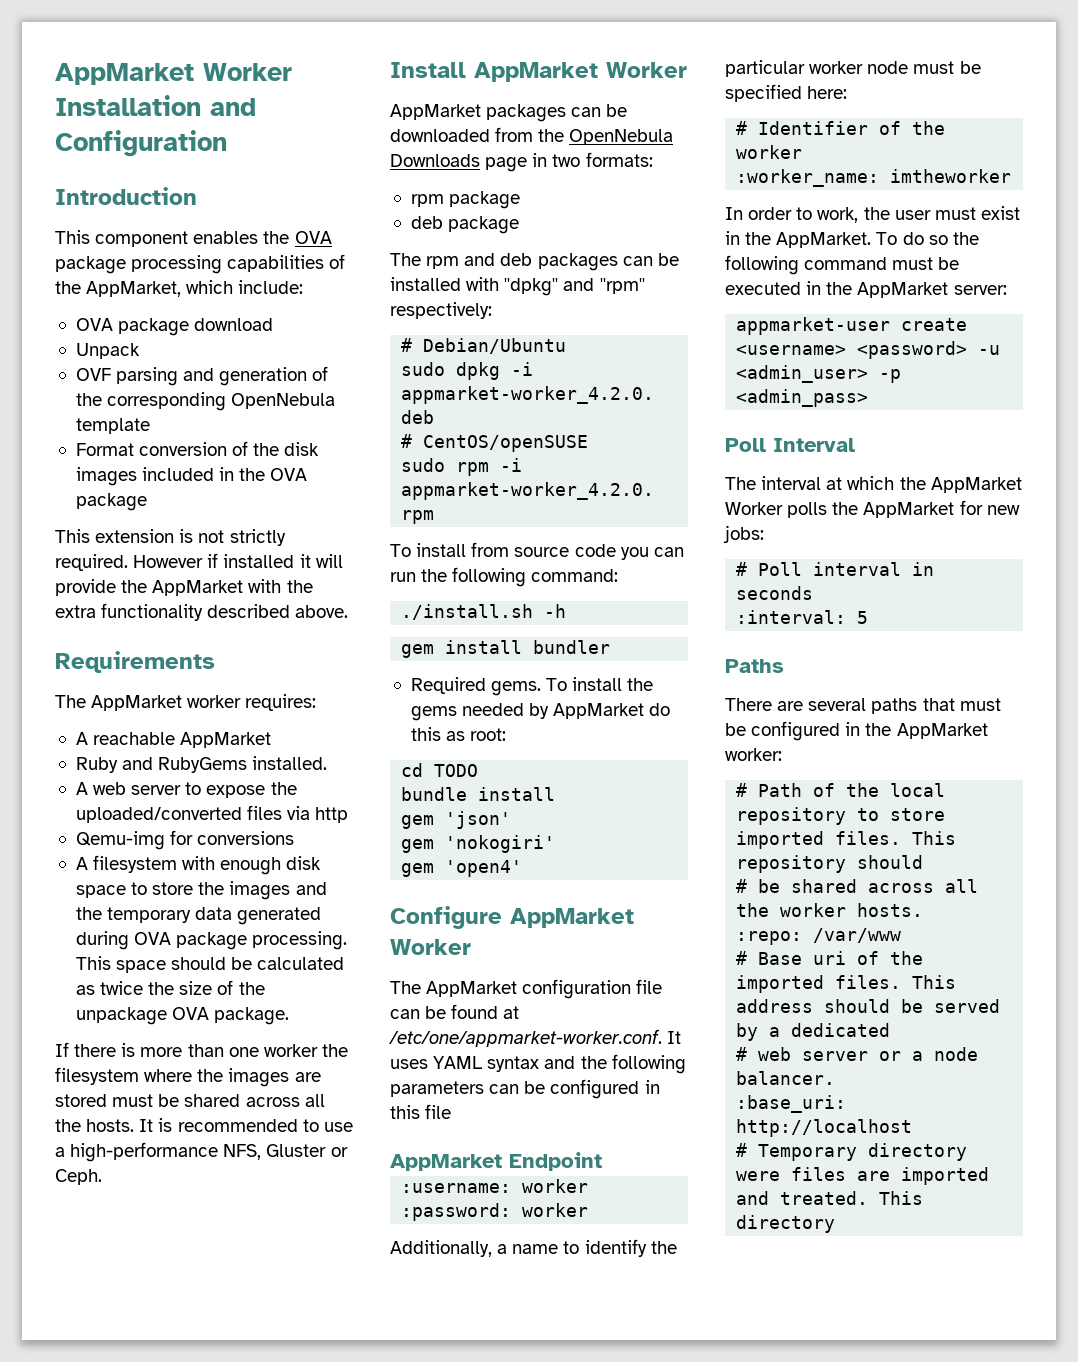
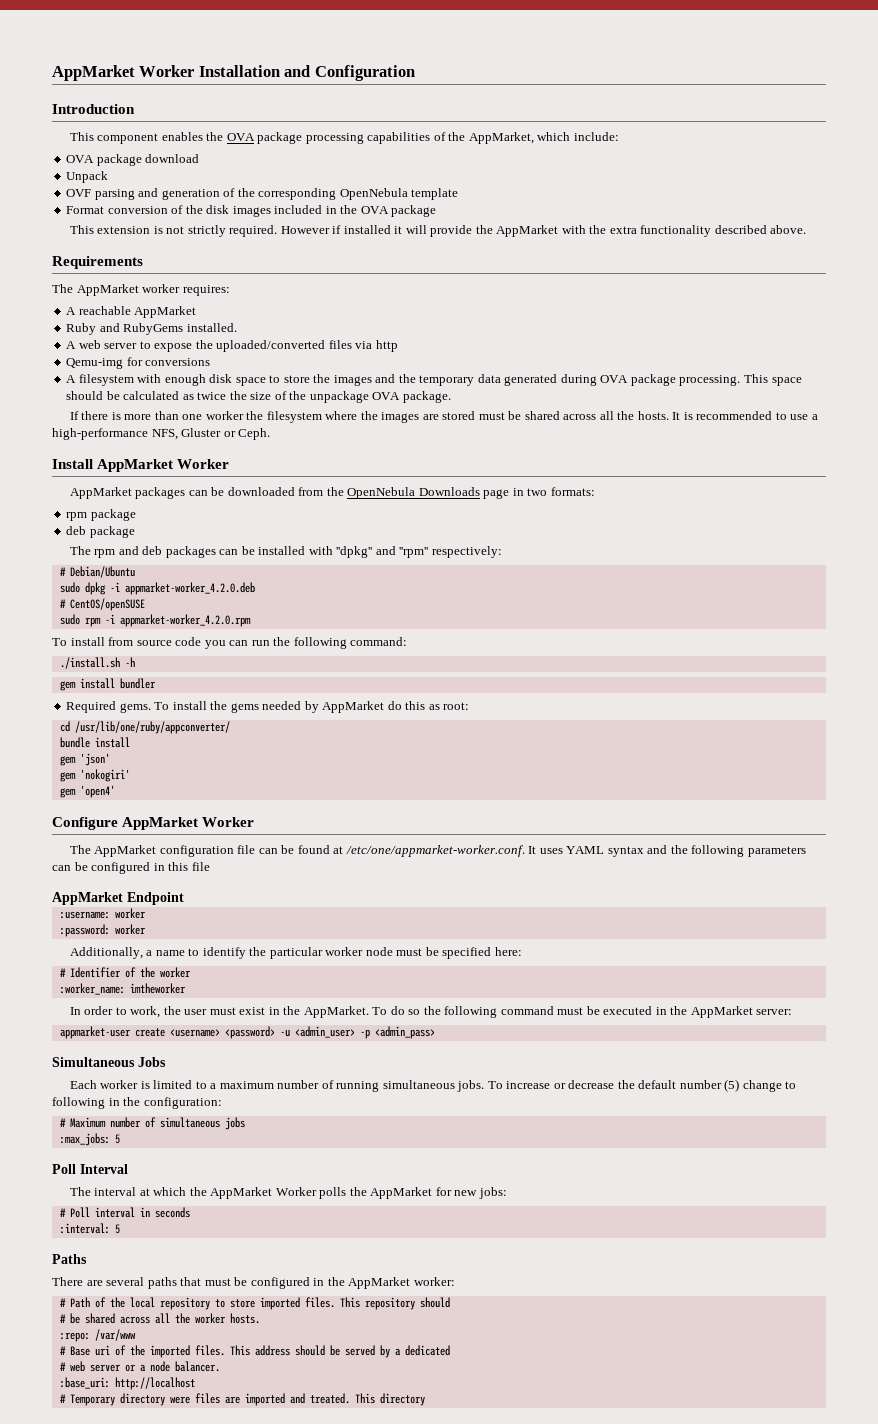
- cd TODO
+ cd /usr/lib/one/ruby/appconverter/
+ Simultaneous Jobs
+ Each worker is limited to a maximum number of running simultaneous jobs. To increase or decrease the default number (5) change to following in the configuration:
+ # Maximum number of simultaneous jobs
+ :max_jobs: 5

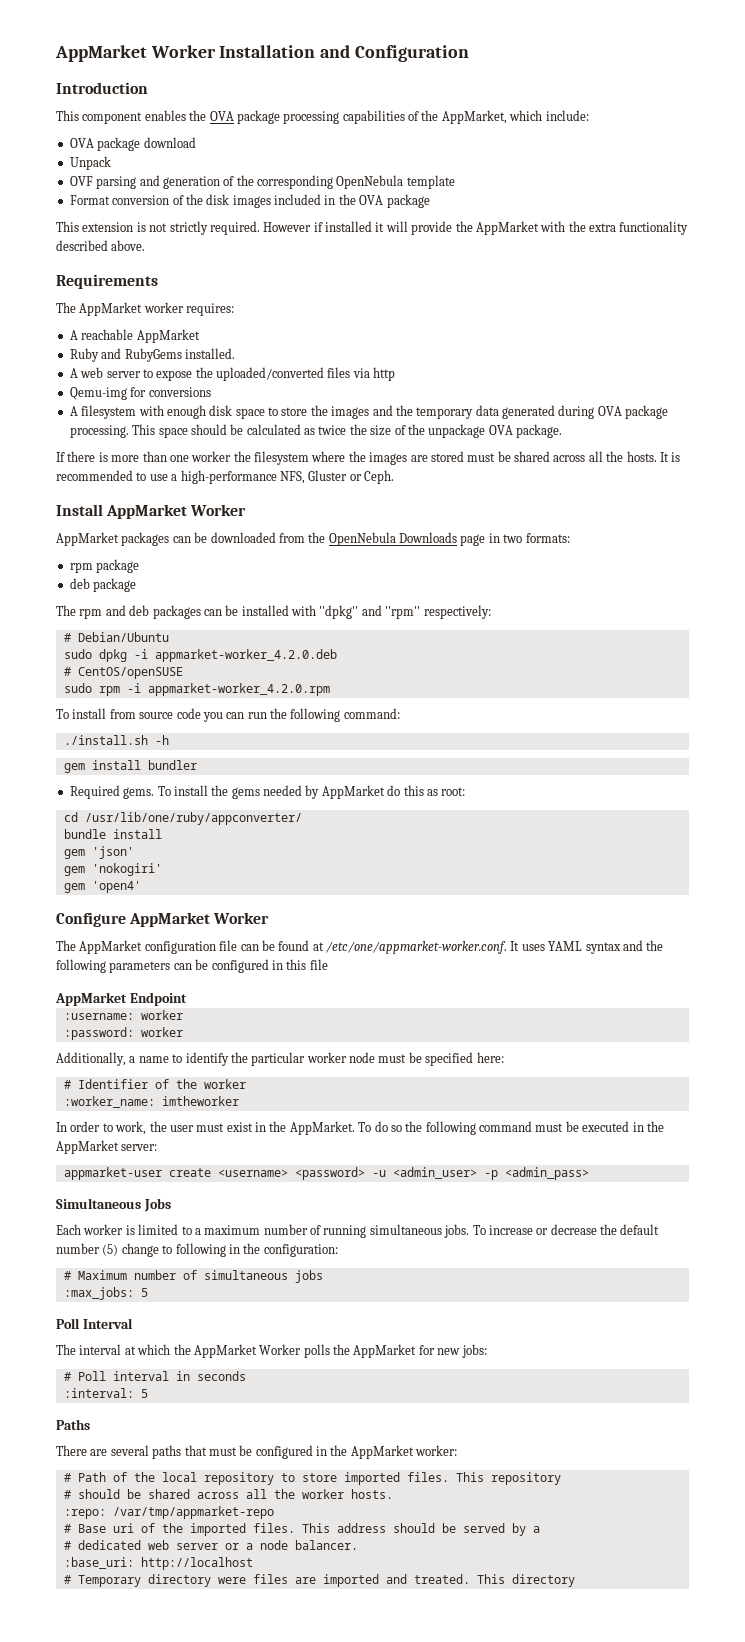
- This repository should
- # be shared across all the worker hosts.
+ This repository
+ # should be shared across all the worker hosts.
- :repo: /var/www
+ :repo: /var/tmp/appmarket-repo
- This address should be served by a dedicated
- # web server or a node balancer.
+ This address should be served by a
+ # dedicated web server or a node balancer.

